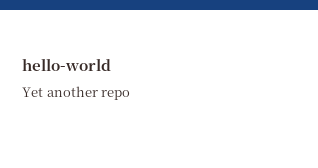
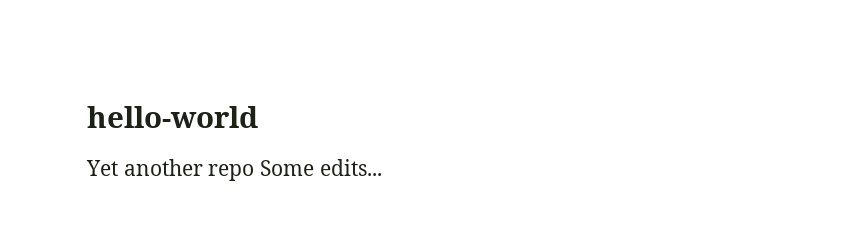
- Yet another repo
+ Yet another repo Some edits...

